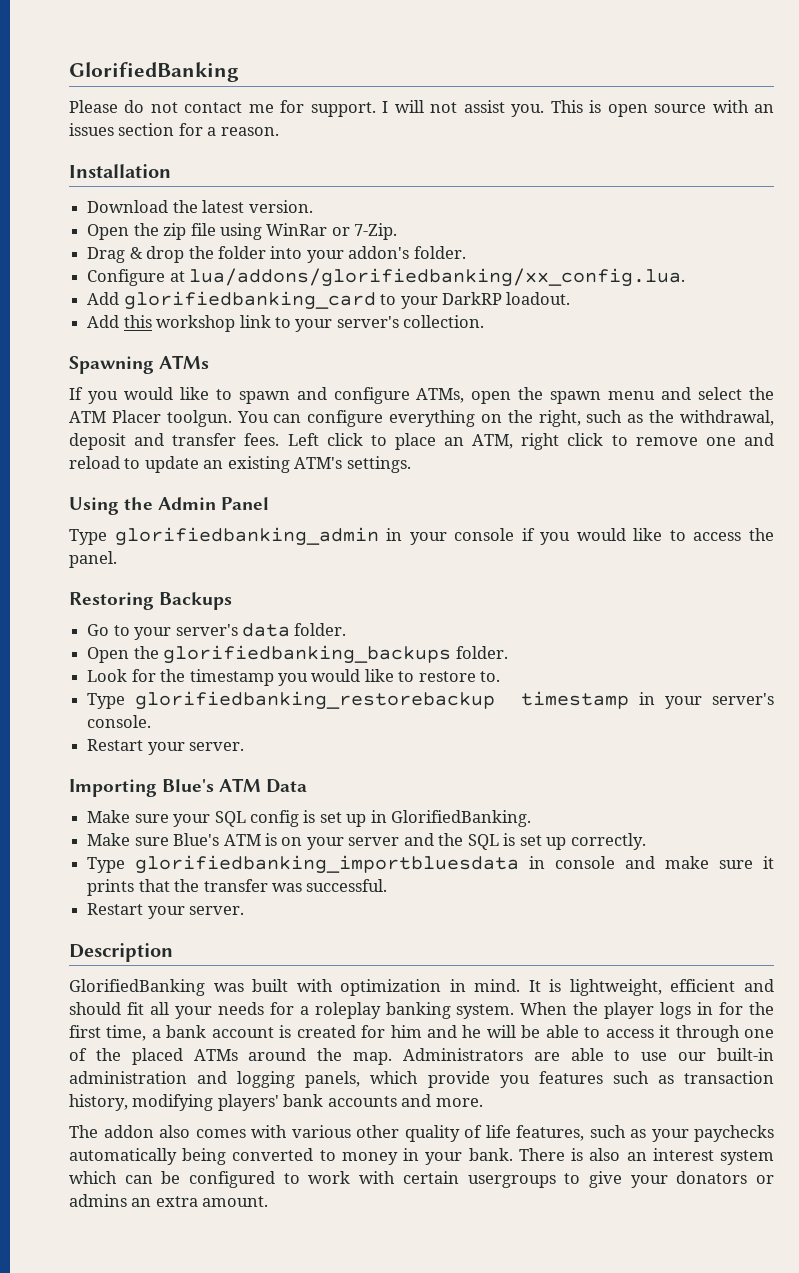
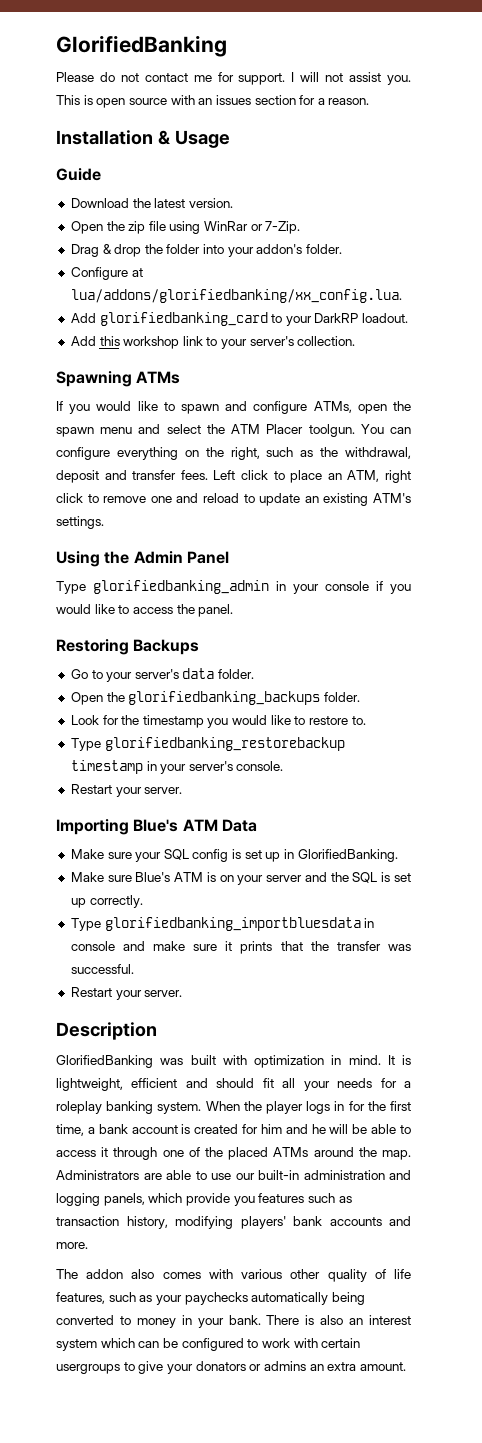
- Installation
+ Installation & Usage
+ Guide

